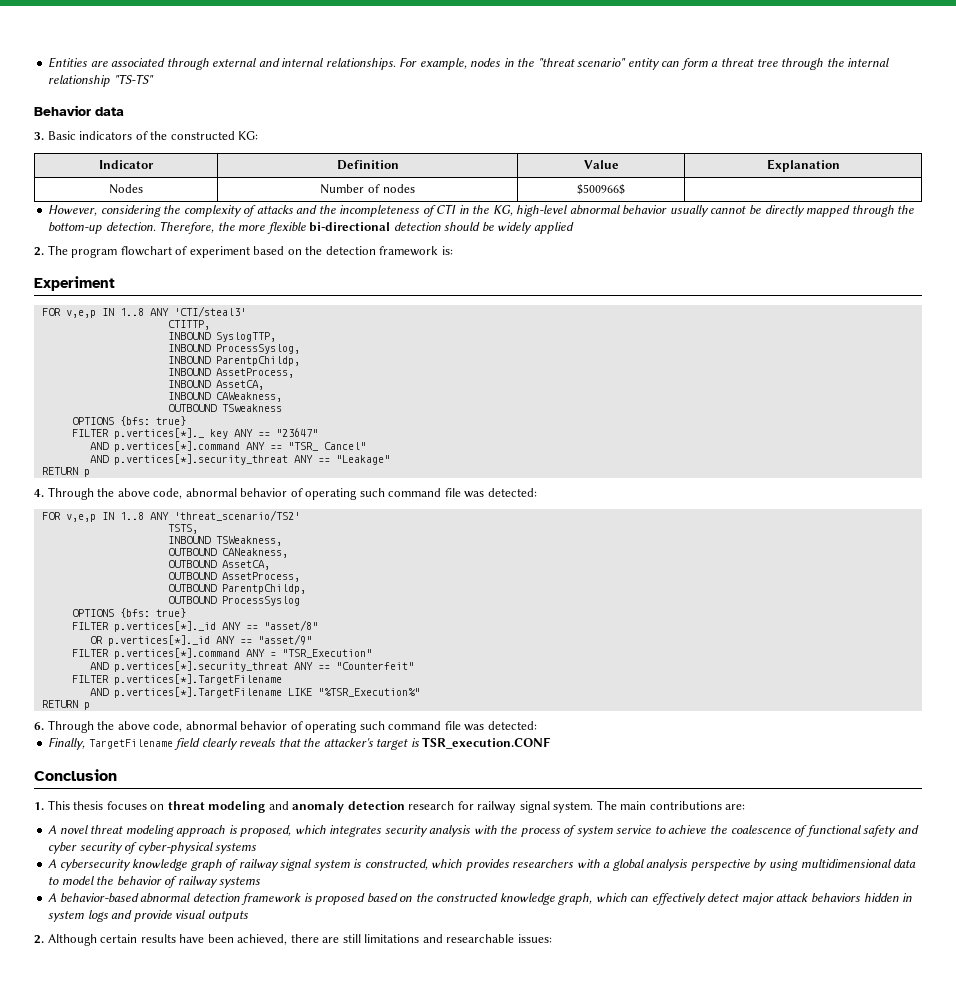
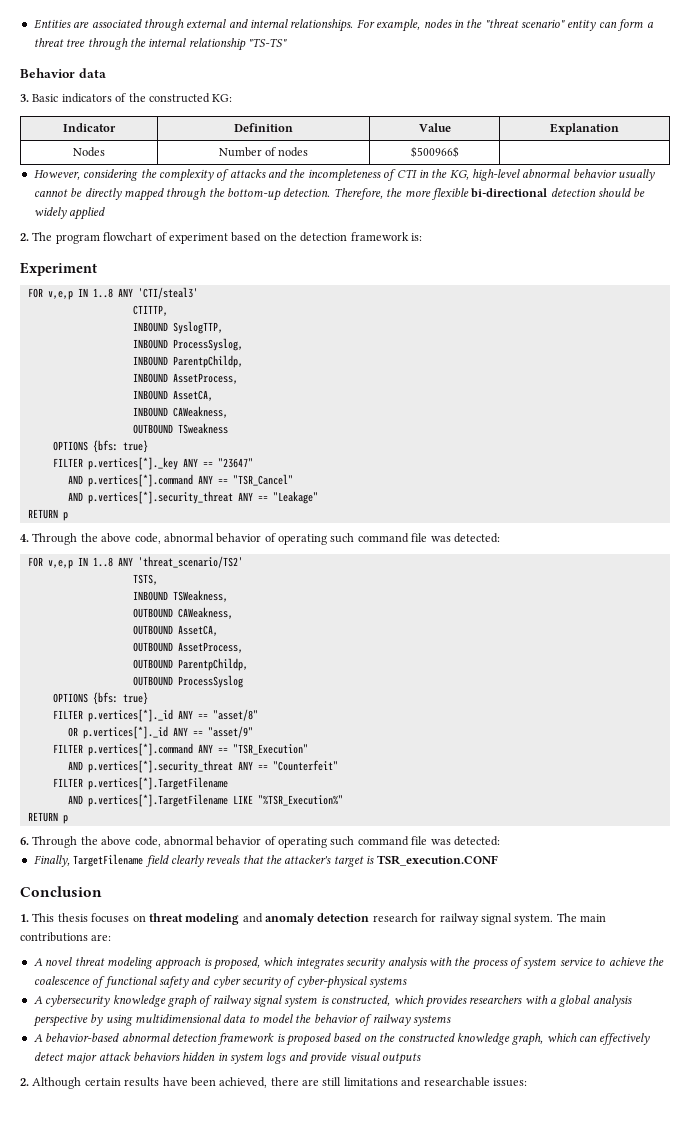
- FILTER p.vertices[*]._ key ANY == "23647"
+ FILTER p.vertices[*]._key ANY == "23647"
- AND p.vertices[*].command ANY == "TSR_ Cancel"
+ AND p.vertices[*].command ANY == "TSR_Cancel"
- OUTBOUND CANeakness,
+ OUTBOUND CAWeakness,
- FILTER p.vertices[*].command ANY = "TSR_Execution"
+ FILTER p.vertices[*].command ANY == "TSR_Execution"

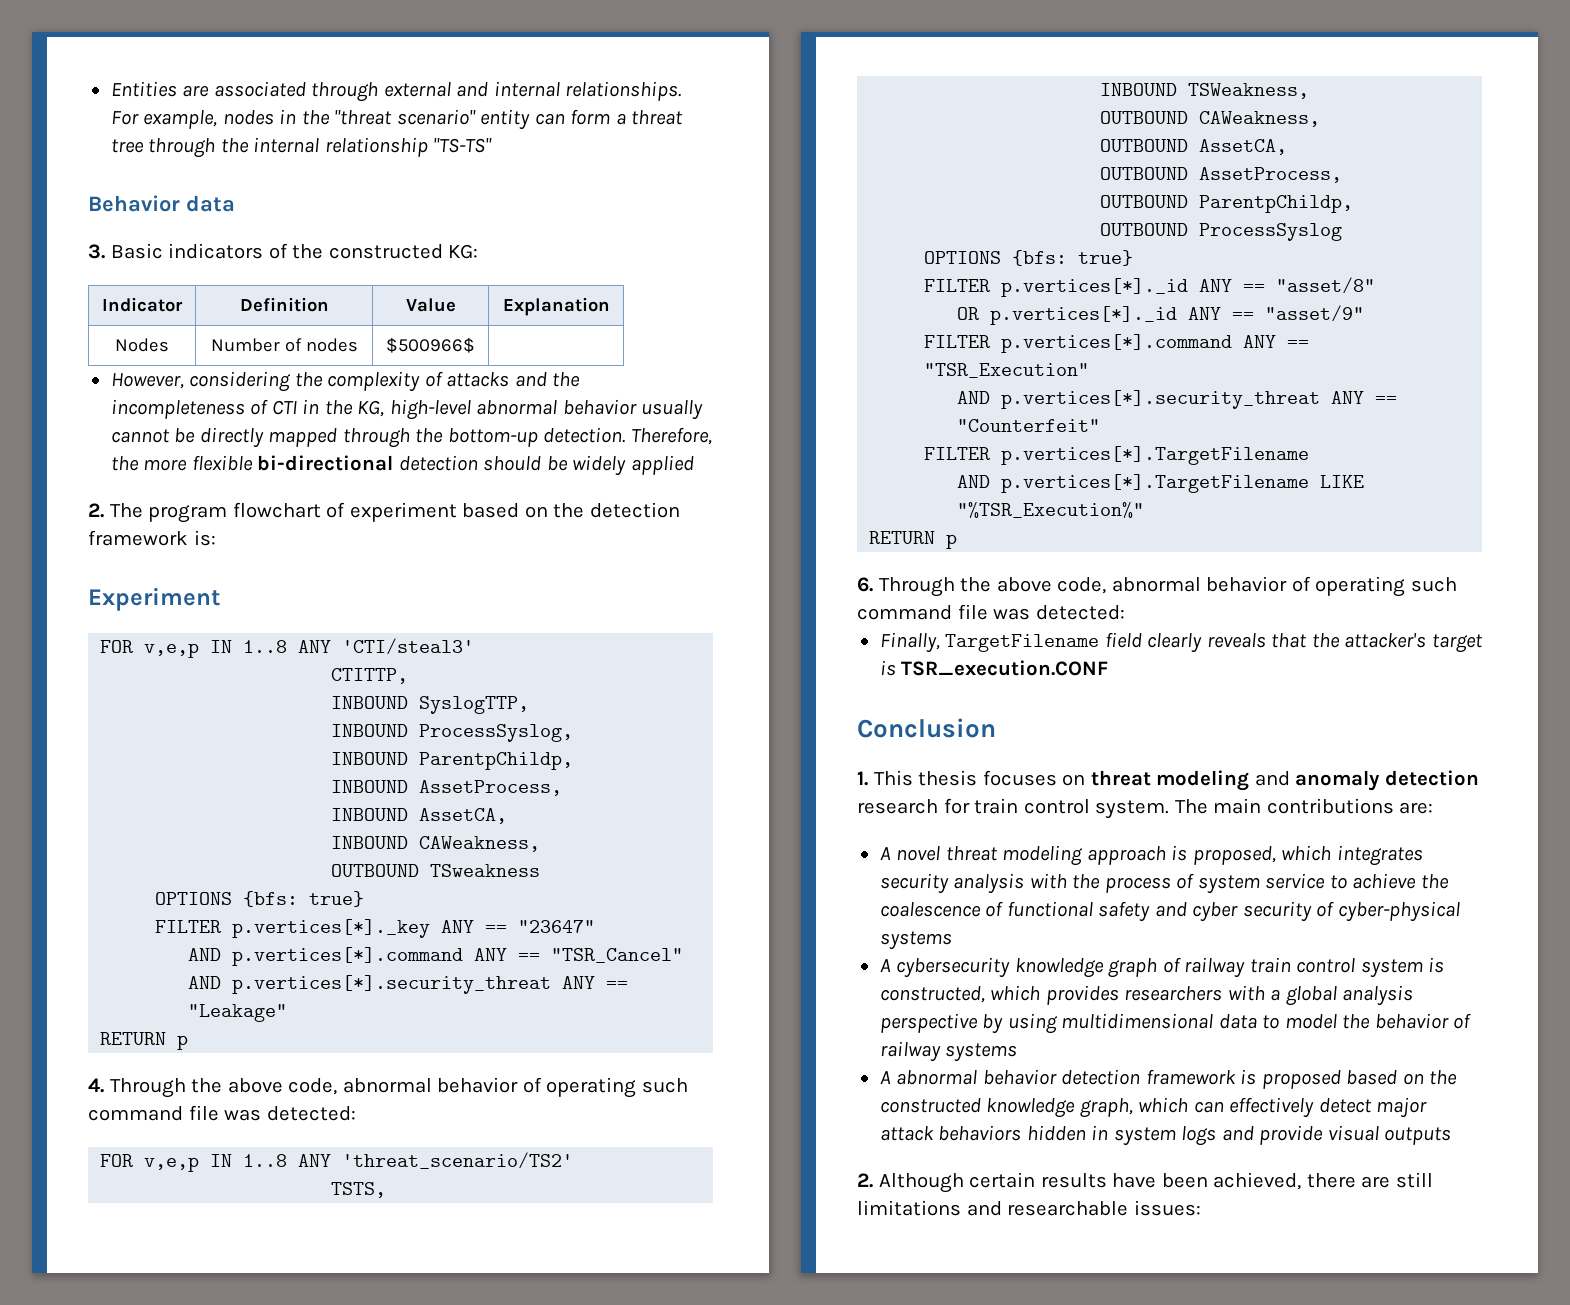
- 1. This thesis focuses on threat modeling and anomaly detection research for railway signal system.
+ 1. This thesis focuses on threat modeling and anomaly detection research for train control system.
- A cybersecurity knowledge graph of railway signal system is constructed, which provides researchers with a global analysis perspective by using multidimensional data to model the behavior of railway systems
+ A cybersecurity knowledge graph of railway train control system is constructed, which provides researchers with a global analysis perspective by using multidimensional data to model the behavior of railway systems
- A behavior-based abnormal detection framework is proposed based on the constructed knowledge graph, which can effectively detect major attack behaviors hidden in system logs and provide visual outputs
+ A abnormal behavior detection framework is proposed based on the constructed knowledge graph, which can effectively detect major attack behaviors hidden in system logs and provide visual outputs

